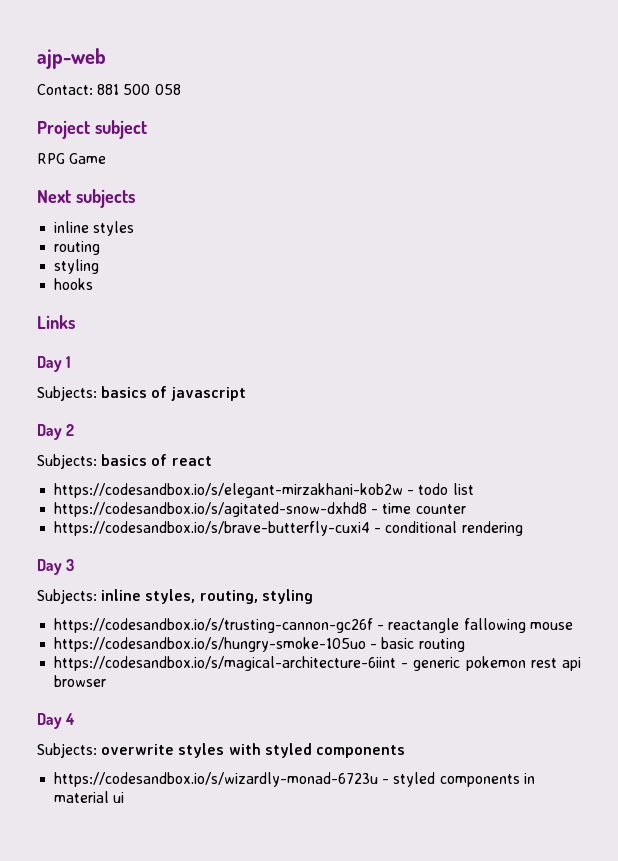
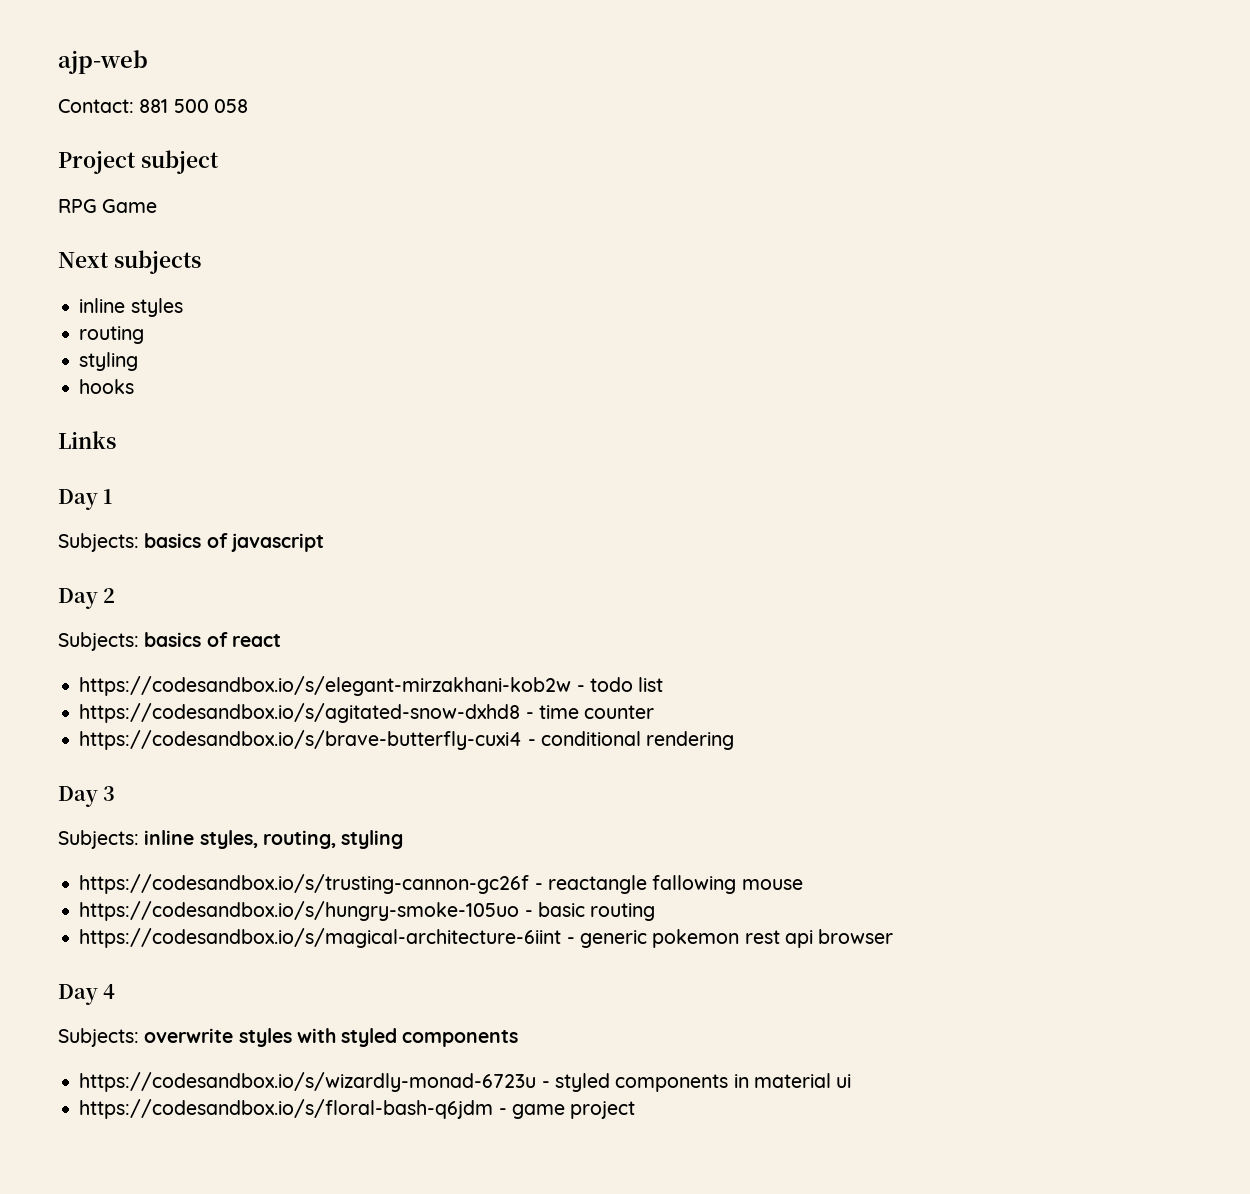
+ https://codesandbox.io/s/floral-bash-q6jdm - game project

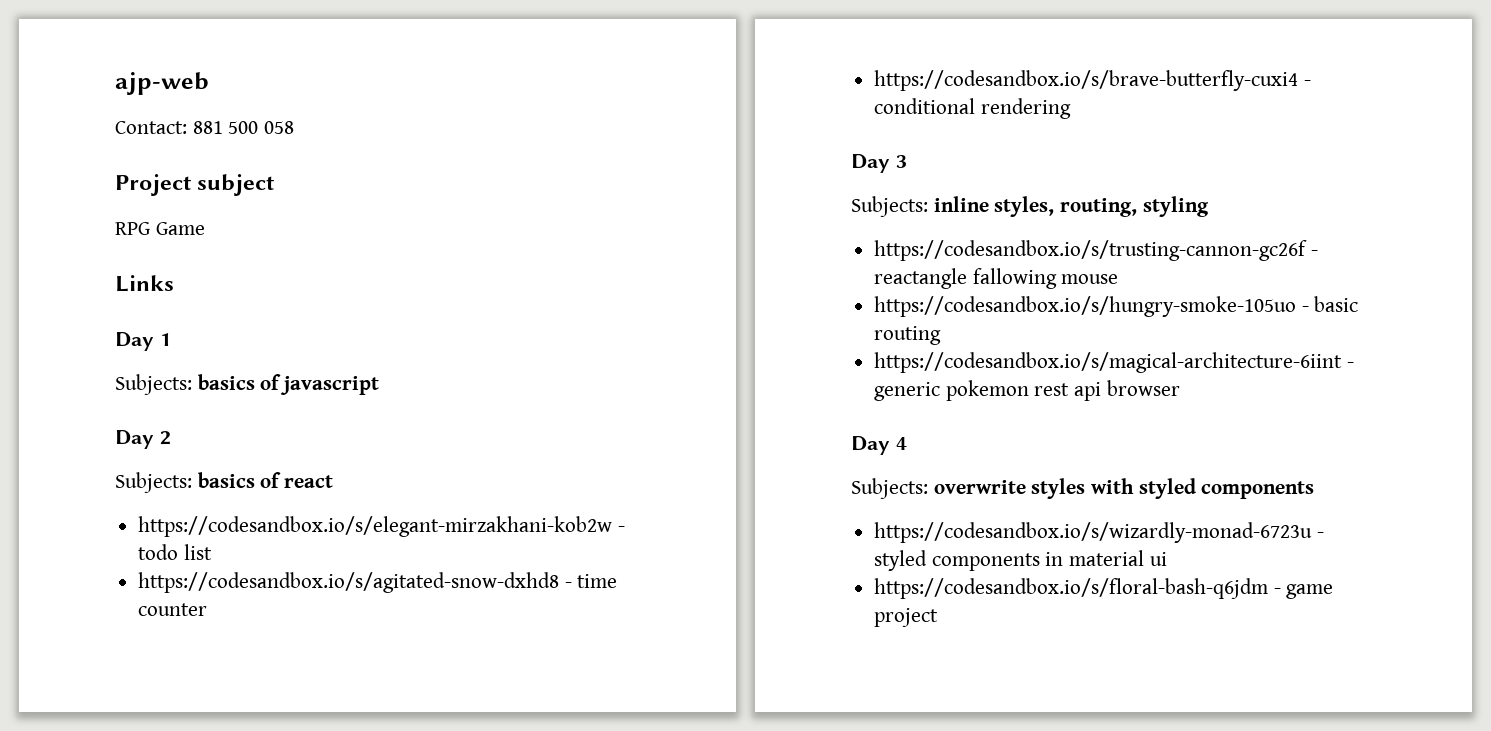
- Next subjects
- inline styles
- routing
- styling
- hooks

